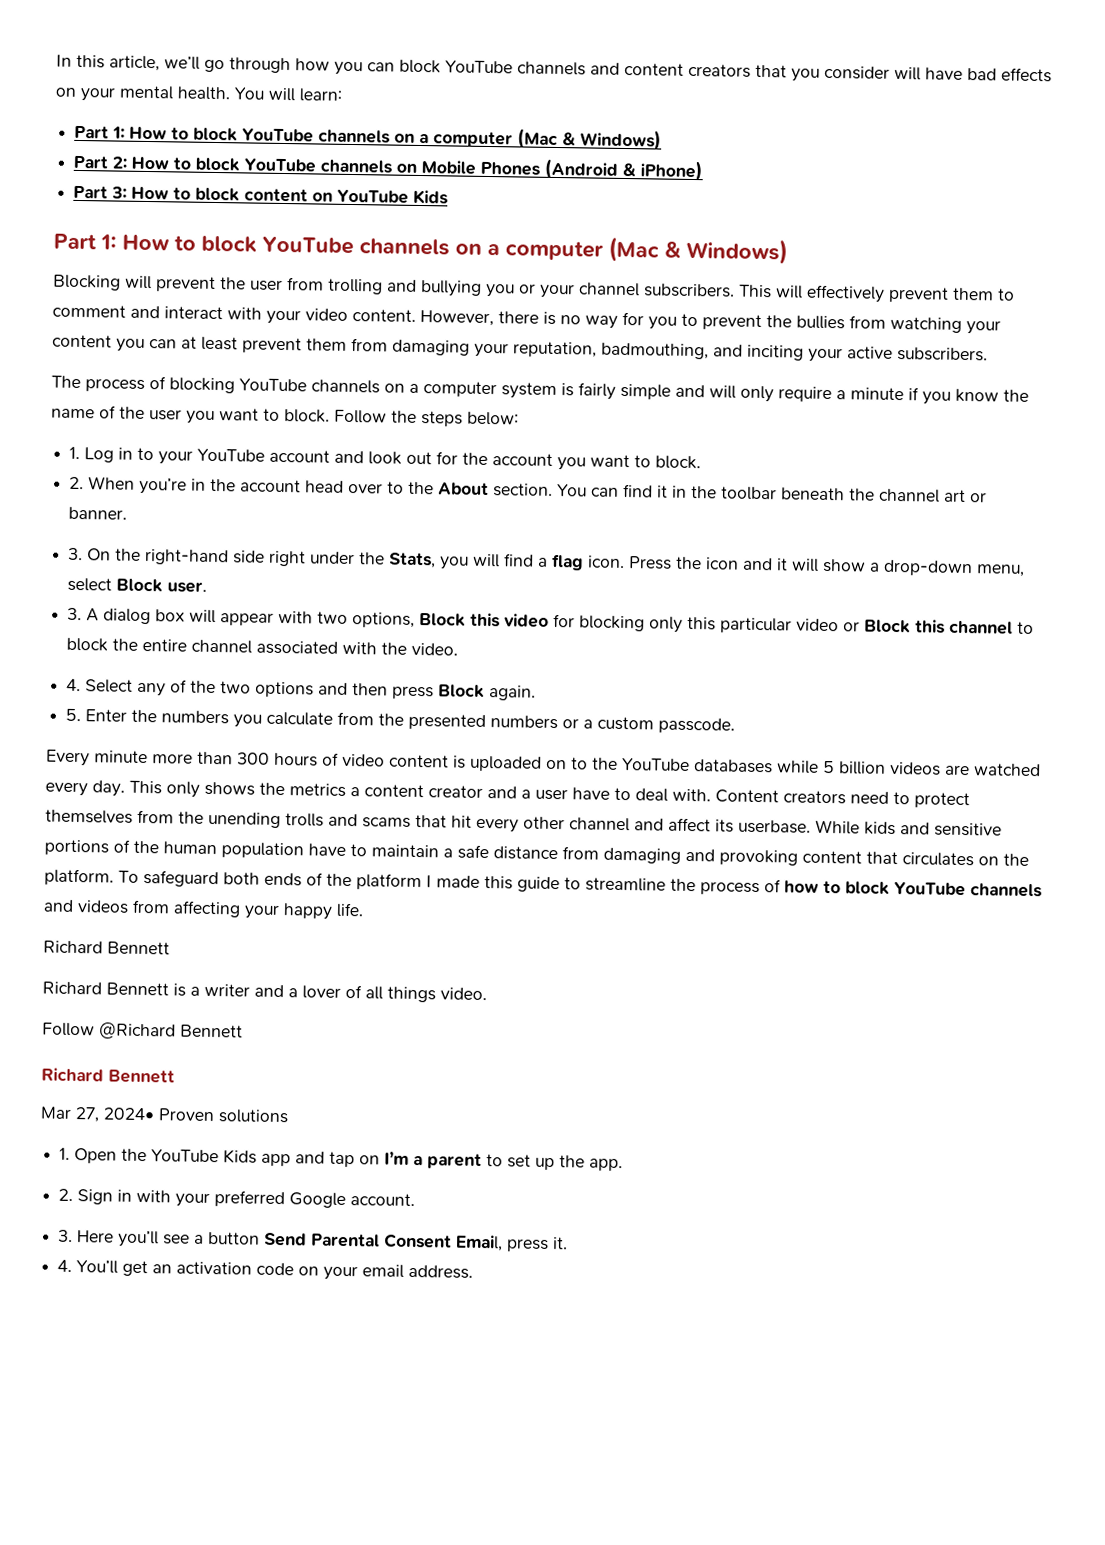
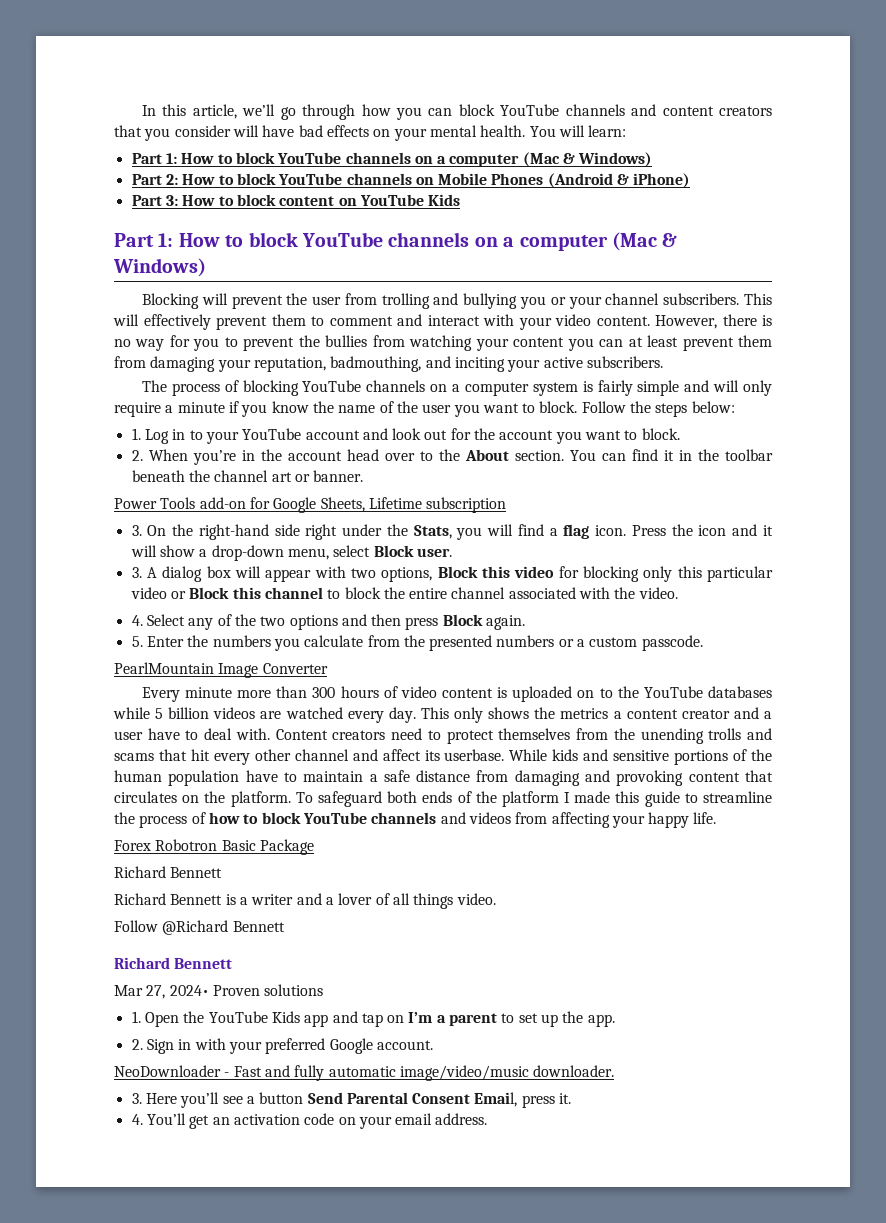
+ Power Tools add-on for Google Sheets, Lifetime subscription
+ PearlMountain Image Converter
+ Forex Robotron Basic Package
+ NeoDownloader - Fast and fully automatic image/video/music downloader.

